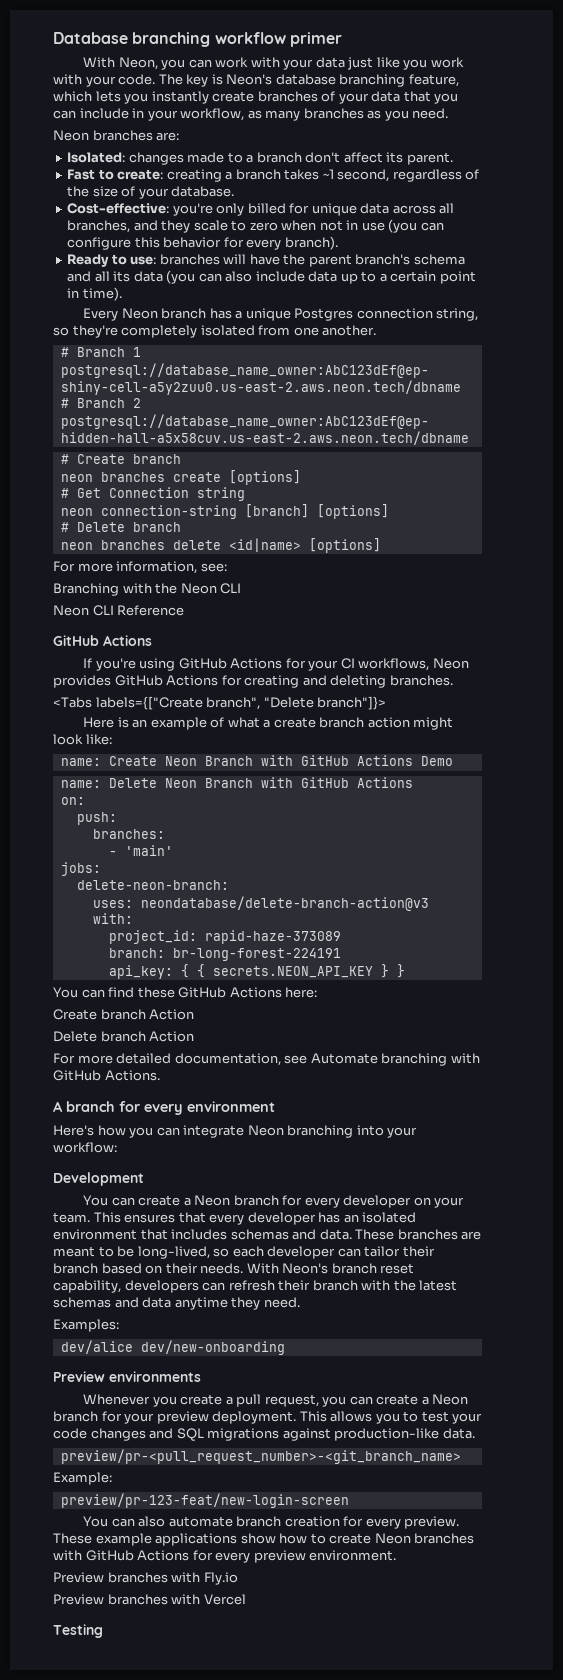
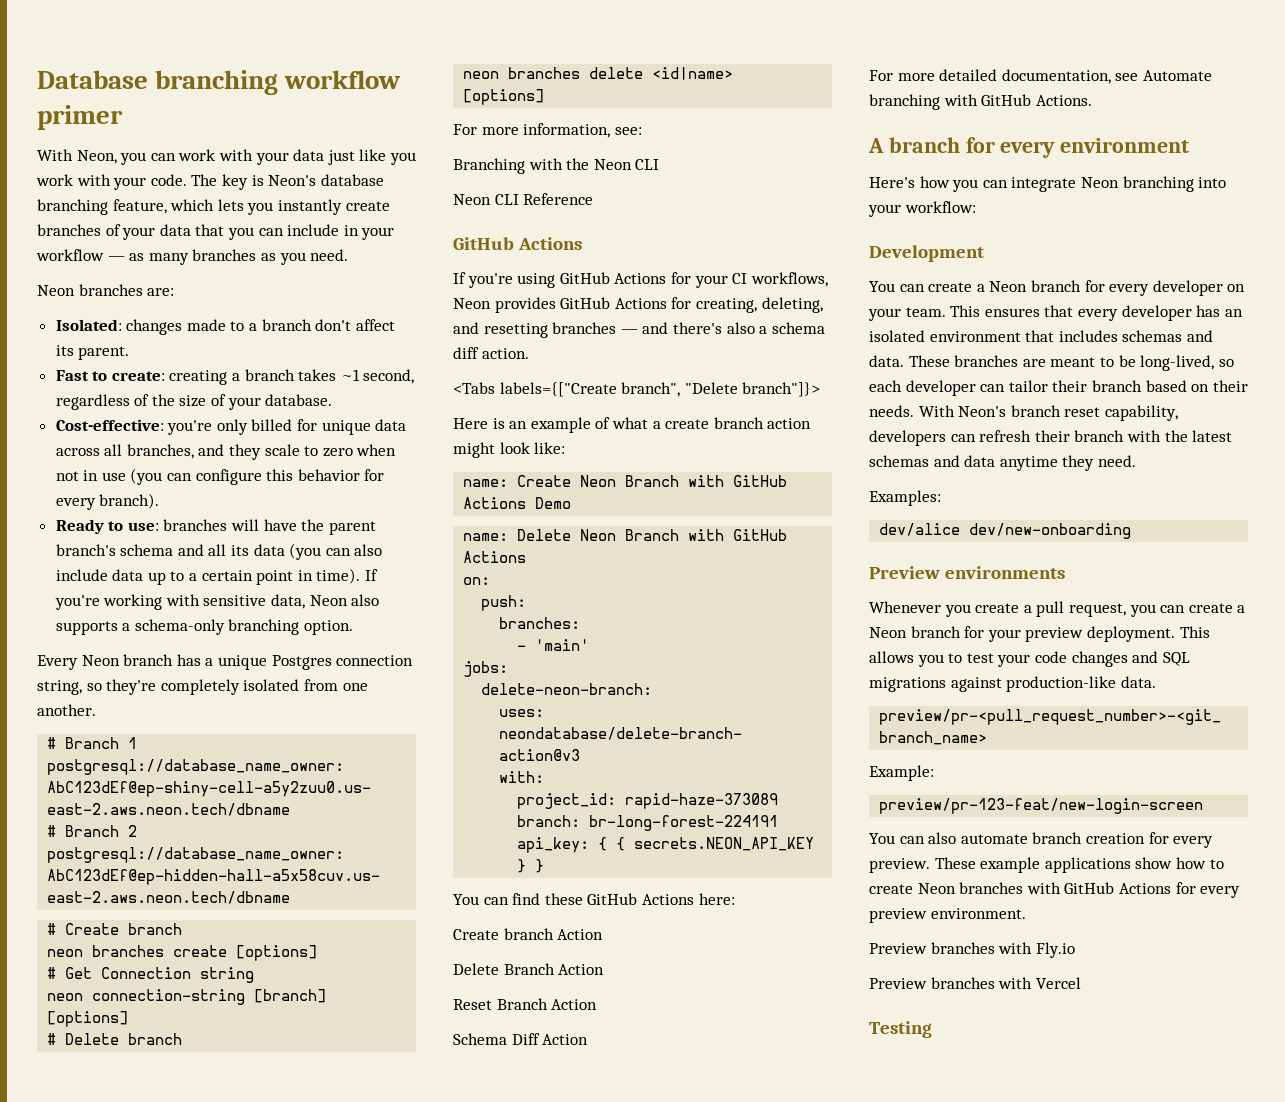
- The key is Neon's database branching feature, which lets you instantly create branches of your data that you can include in your workflow, as many branches as you need.
+ The key is Neon's database branching feature, which lets you instantly create branches of your data that you can include in your workflow — as many branches as you need.
+ If you're working with sensitive data, Neon also supports a schema-only branching option.
- If you're using GitHub Actions for your CI workflows, Neon provides GitHub Actions for creating and deleting branches.
+ If you're using GitHub Actions for your CI workflows, Neon provides GitHub Actions for creating, deleting, and resetting branches — and there's also a schema diff action.
- Delete branch Action
+ Delete Branch Action
+ Reset Branch Action
+ Schema Diff Action

